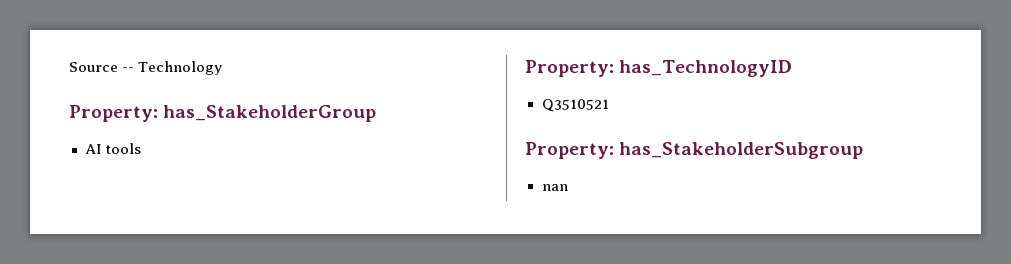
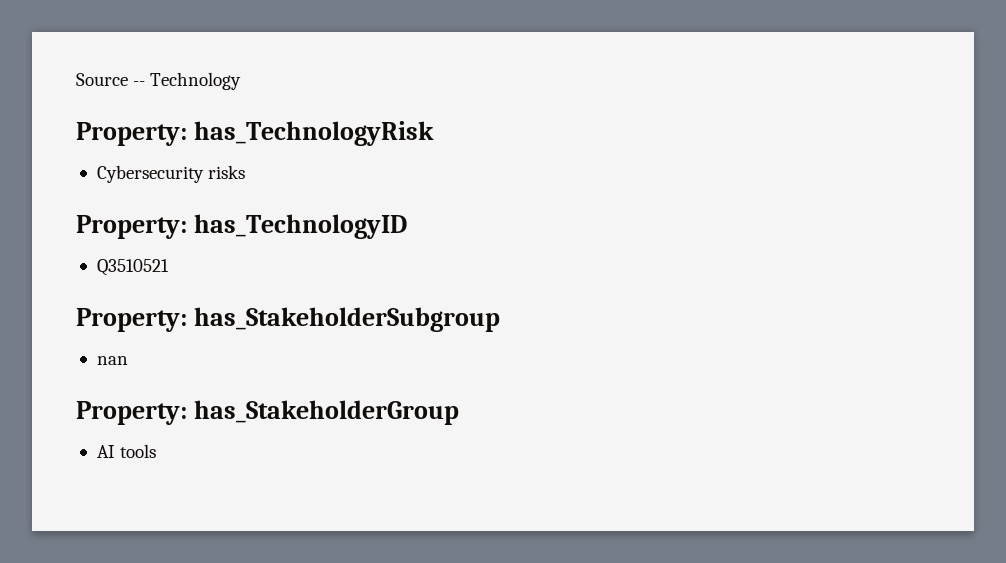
- Property: has_StakeholderGroup
- AI tools
+ Property: has_TechnologyRisk
+ Cybersecurity risks
+ Property: has_StakeholderGroup
+ AI tools

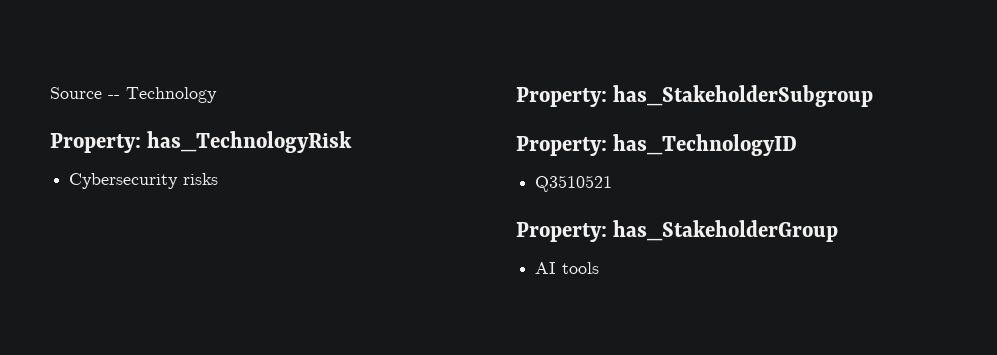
+ Property: has_StakeholderSubgroup
- Property: has_StakeholderSubgroup
- nan

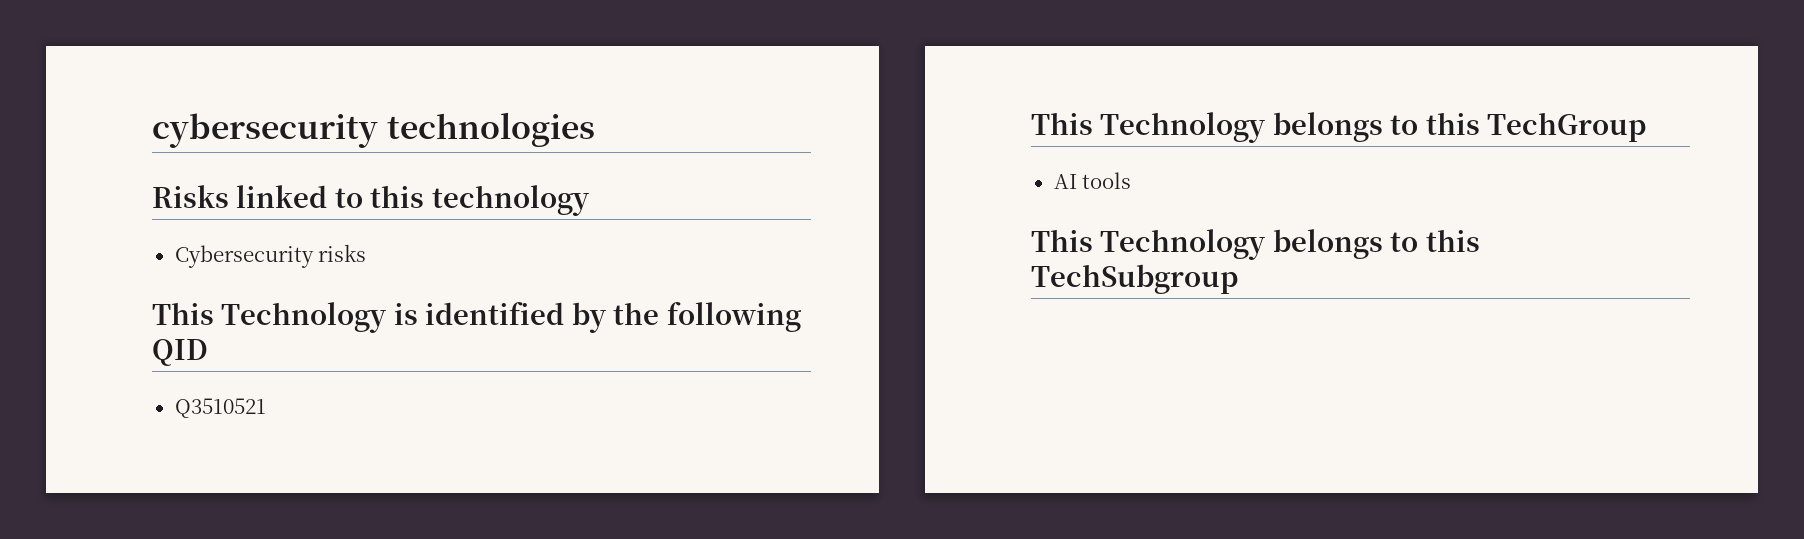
- Source -- Technology
- Property: has_TechnologyRisk
+ cybersecurity technologies
+ Risks linked to this technology
  Cybersecurity risks
- Property: has_StakeholderSubgroup
- Property: has_TechnologyID
+ This Technology is identified by the following QID
  Q3510521
- Property: has_StakeholderGroup
+ This Technology belongs to this TechGroup
  AI tools
+ This Technology belongs to this TechSubgroup

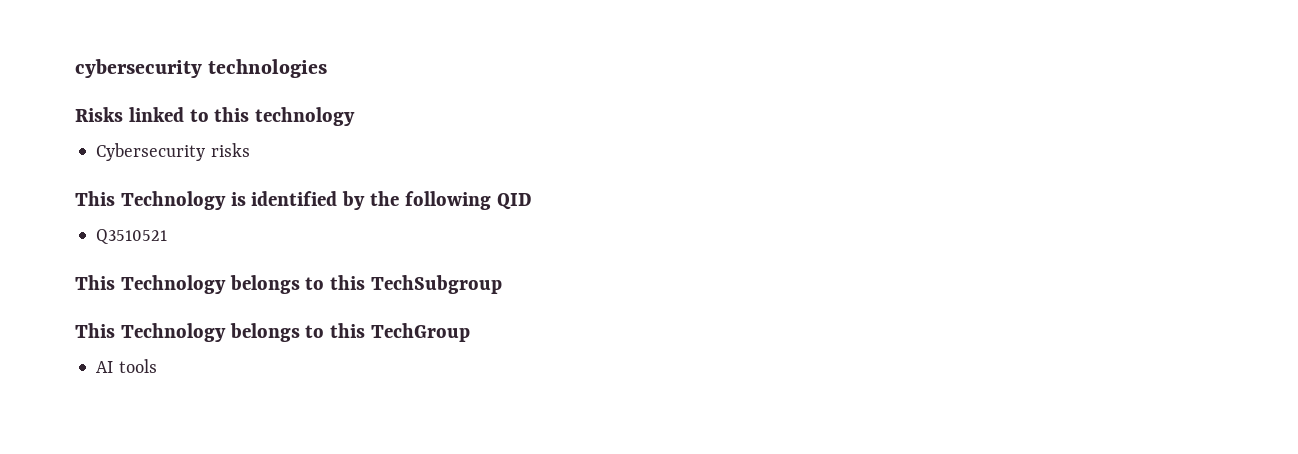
+ This Technology belongs to this TechSubgroup
  This Technology belongs to this TechGroup
  AI tools
- This Technology belongs to this TechSubgroup

